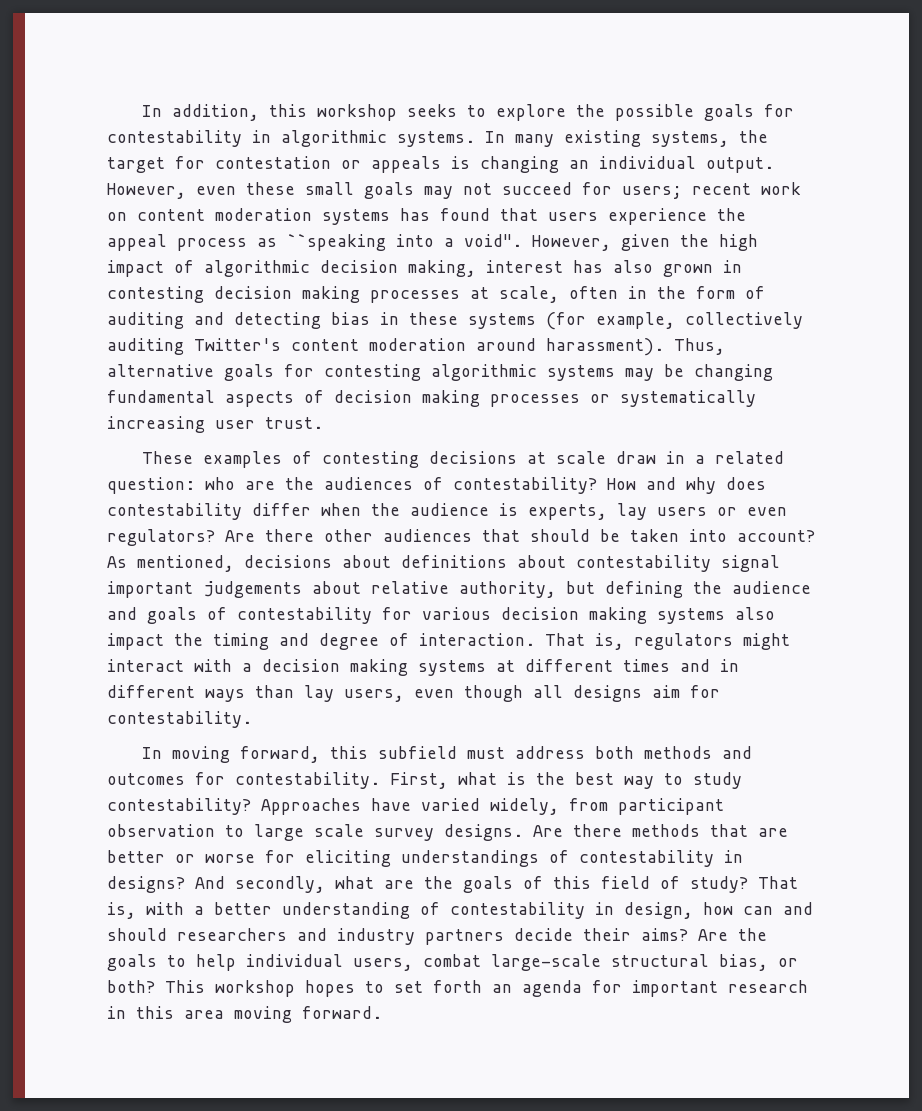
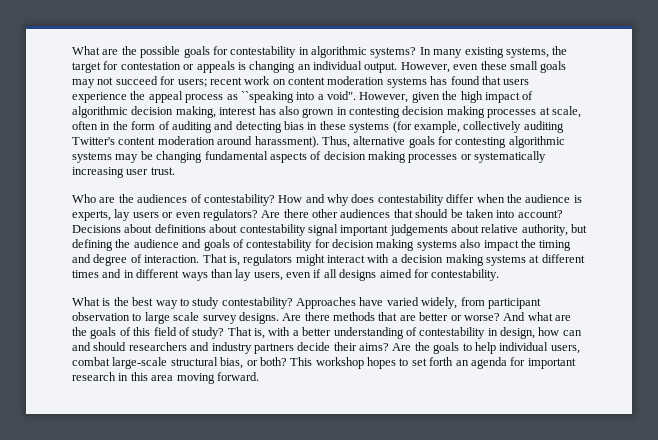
- In addition, this workshop seeks to explore the possible goals for contestability in algorithmic systems.
+ What are the possible goals for contestability in algorithmic systems?
- These examples of contesting decisions at scale draw in a related question: who are the audiences of contestability?
+ Who are the audiences of contestability?
- As mentioned, decisions about definitions about contestability signal important judgements about relative authority, but defining the audience and goals of contestability for various decision making systems also impact the timing and degree of interaction.
+ Decisions about definitions about contestability signal important judgements about relative authority, but defining the audience and goals of contestability for decision making systems also impact the timing and degree of interaction.
- That is, regulators might interact with a decision making systems at different times and in different ways than lay users, even though all designs aim for contestability.
+ That is, regulators might interact with a decision making systems at different times and in different ways than lay users, even if all designs aimed for contestability.
- In moving forward, this subfield must address both methods and outcomes for contestability. First, what is the best way to study contestability?
+ What is the best way to study contestability?
- Are there methods that are better or worse for eliciting understandings of contestability in designs? And secondly, what are the goals of this field of study?
+ Are there methods that are better or worse? And what are the goals of this field of study?

